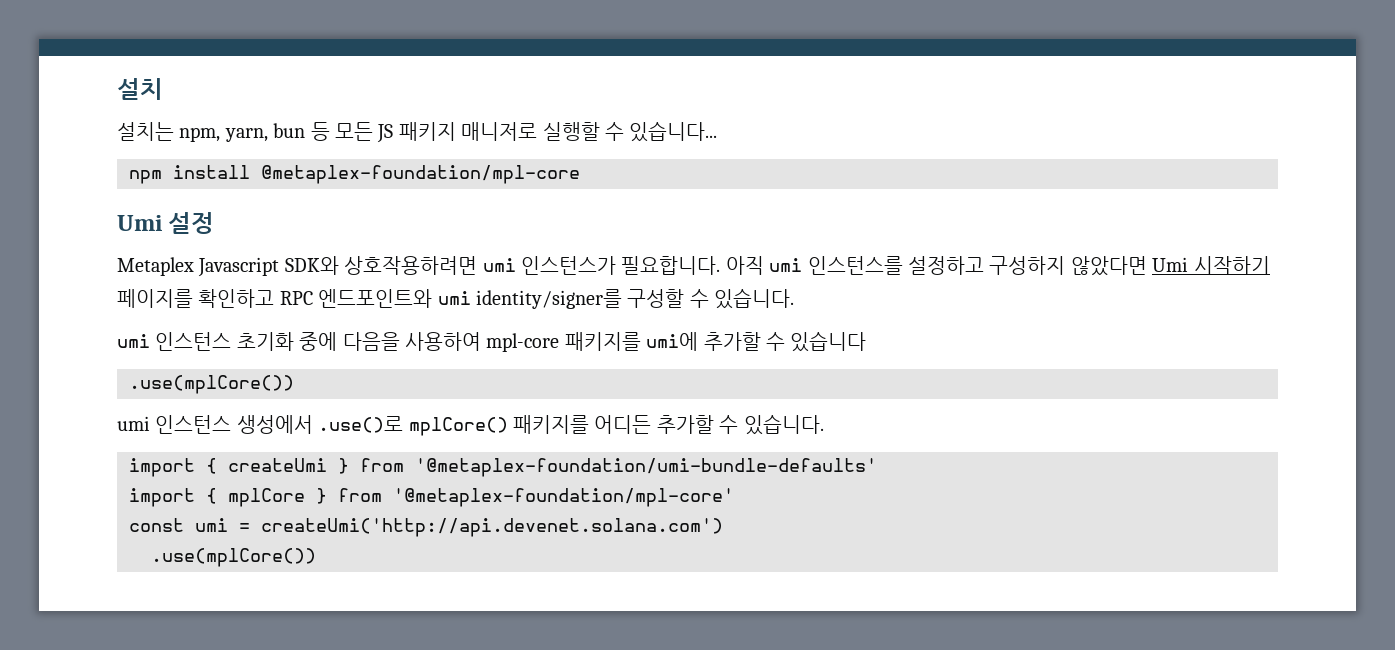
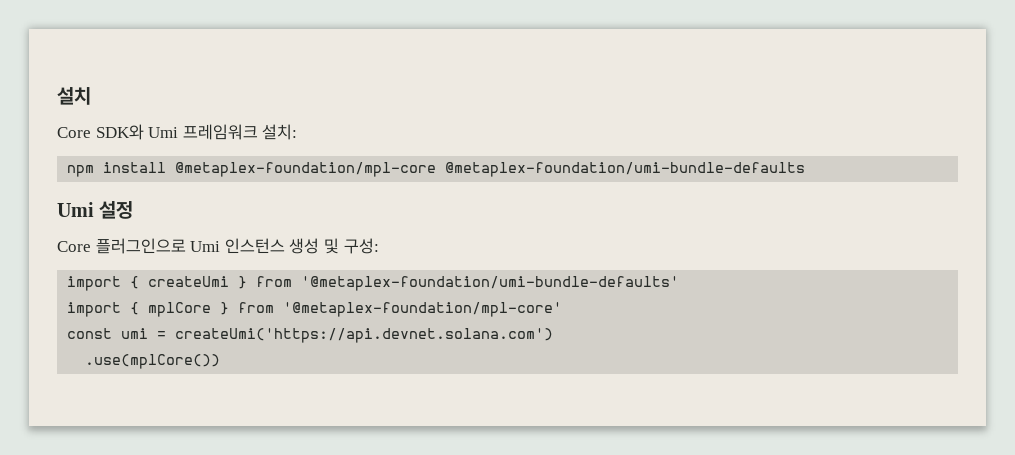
- 설치는 npm, yarn, bun 등 모든 JS 패키지 매니저로 실행할 수 있습니다...
+ Core SDK와 Umi 프레임워크 설치:
- npm install @metaplex-foundation/mpl-core
+ npm install @metaplex-foundation/mpl-core @metaplex-foundation/umi-bundle-defaults
- Metaplex Javascript SDK와 상호작용하려면 umi 인스턴스가 필요합니다. 아직 umi 인스턴스를 설정하고 구성하지 않았다면 Umi 시작하기 페이지를 확인하고 RPC 엔드포인트와 umi identity/signer를 구성할 수 있습니다.
- umi 인스턴스 초기화 중에 다음을 사용하여 mpl-core 패키지를 umi에 추가할 수 있습니다
- .use(mplCore())
- umi 인스턴스 생성에서 .use()로 mplCore() 패키지를 어디든 추가할 수 있습니다.
+ Core 플러그인으로 Umi 인스턴스 생성 및 구성:
- const umi = createUmi('http://api.devenet.solana.com')
+ const umi = createUmi('https://api.devnet.solana.com')

